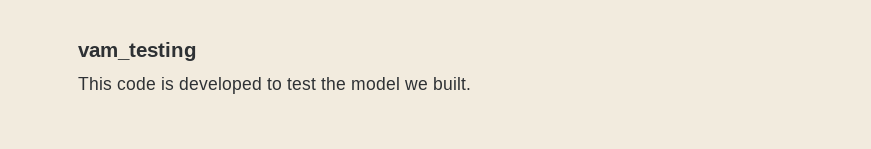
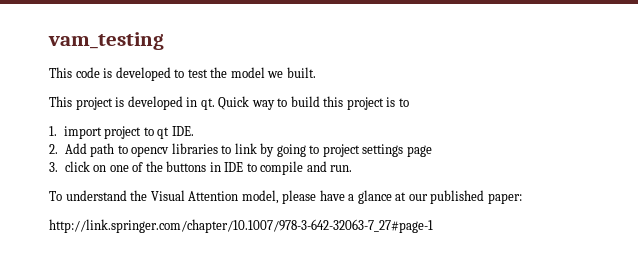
+ This project is developed in qt. Quick way to build this project is to
+ 1. import project to qt IDE.
+ 2. Add path to opencv libraries to link by going to project settings page
+ 3. click on one of the buttons in IDE to compile and run.
+ To understand the Visual Attention model, please have a glance at our published paper:
+ http://link.springer.com/chapter/10.1007/978-3-642-32063-7_27#page-1

